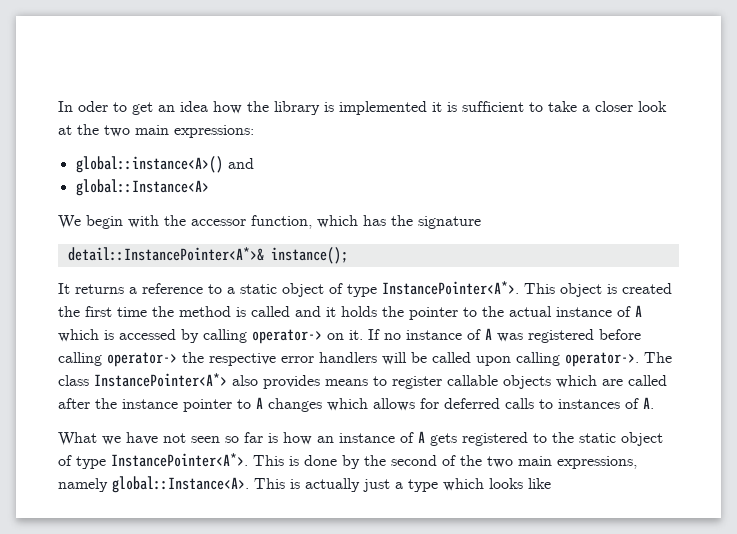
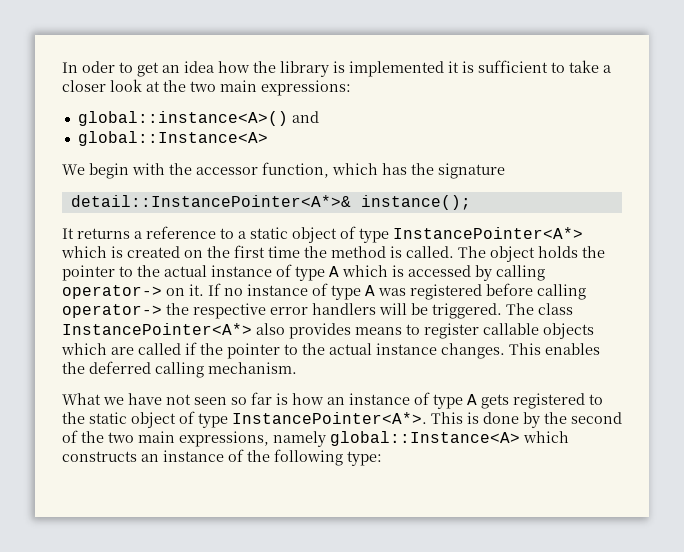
- It returns a reference to a static object of type InstancePointer<A*>. This object is created the first time the method is called and it holds the pointer to the actual instance of A which is accessed by calling operator-> on it.
+ It returns a reference to a static object of type InstancePointer<A*> which is created on the first time the method is called. The object holds the pointer to the actual instance of type A which is accessed by calling operator-> on it.
- If no instance of A was registered before calling operator-> the respective error handlers will be called upon calling operator->.
+ If no instance of type A was registered before calling operator-> the respective error handlers will be triggered.
- The class InstancePointer<A*> also provides means to register callable objects which are called after the instance pointer to A changes which allows for deferred calls to instances of A.
+ The class InstancePointer<A*> also provides means to register callable objects which are called if the pointer to the actual instance changes. This enables the deferred calling mechanism.
- What we have not seen so far is how an instance of A gets registered to the static object of type InstancePointer<A*>.
+ What we have not seen so far is how an instance of type A gets registered to the static object of type InstancePointer<A*>.
- This is done by the second of the two main expressions, namely global::Instance<A>. This is actually just a type which looks like
+ This is done by the second of the two main expressions, namely global::Instance<A> which constructs an instance of the following type:

